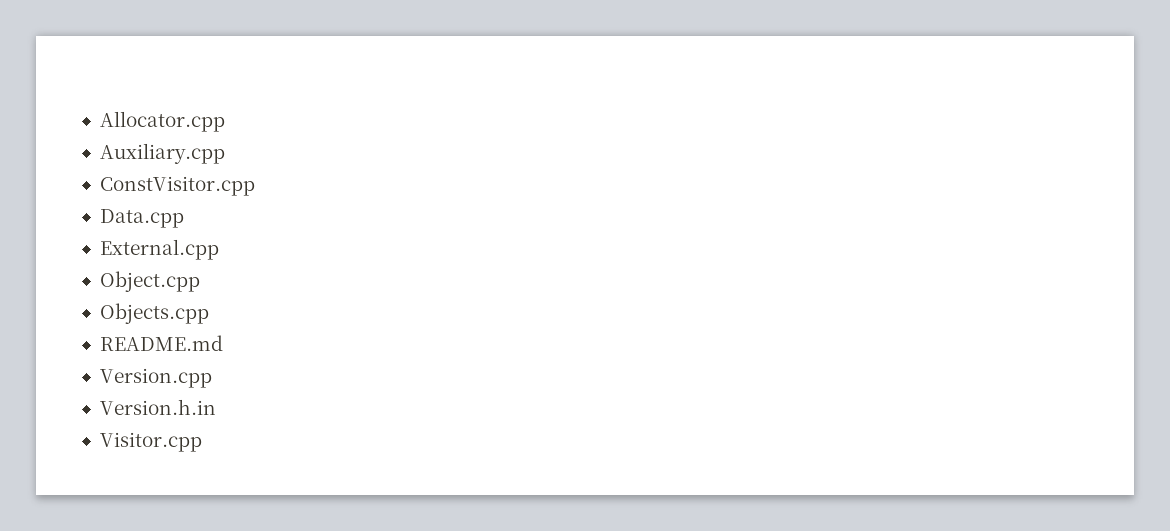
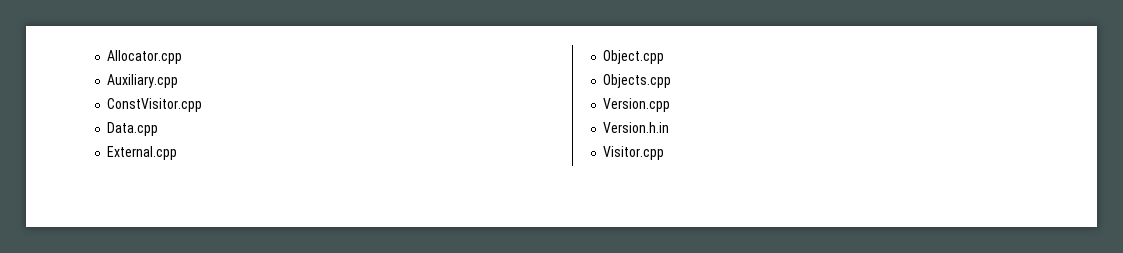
- README.md

